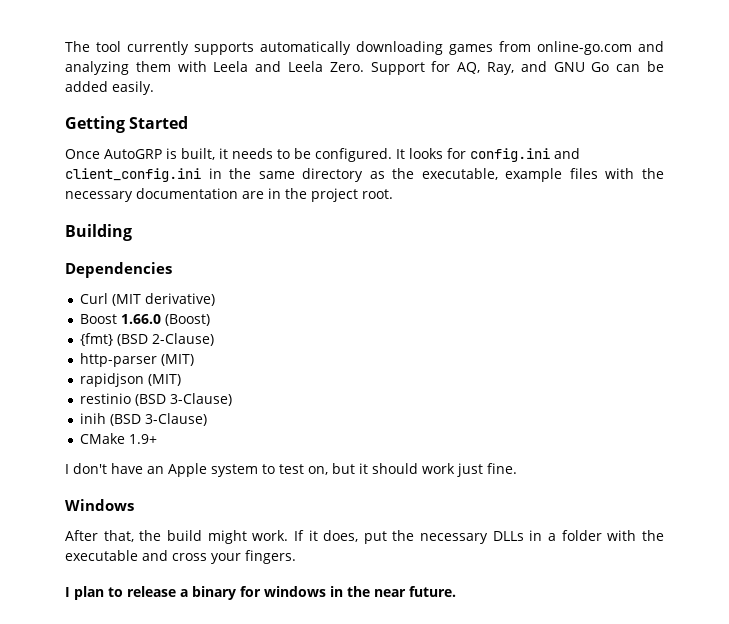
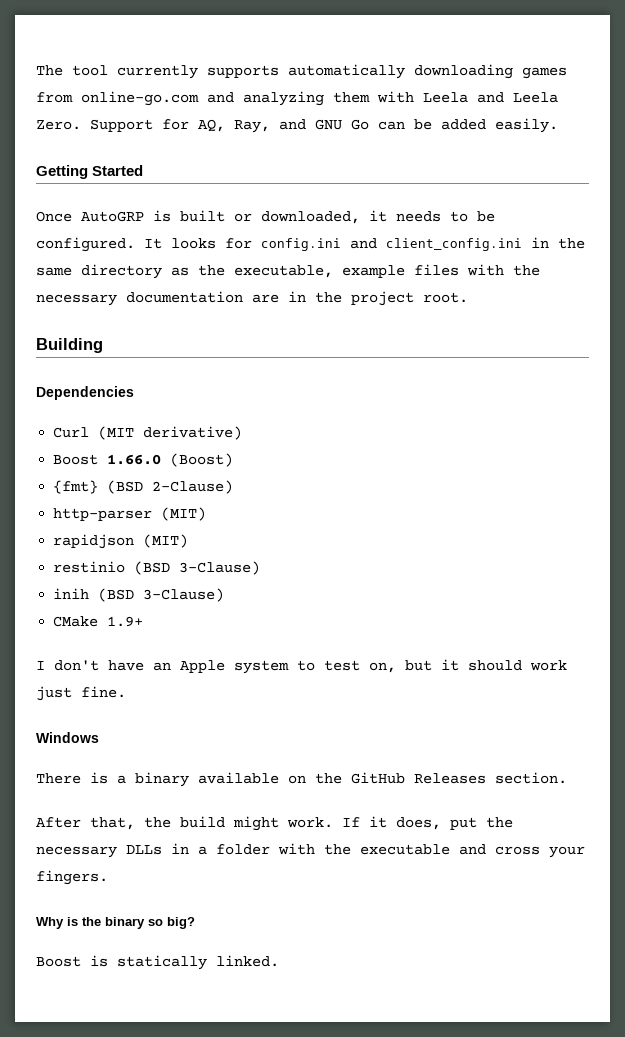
- Once AutoGRP is built, it needs to be configured.
+ Once AutoGRP is built or downloaded, it needs to be configured.
+ There is a binary available on the GitHub Releases section.
- I plan to release a binary for windows in the near future.
+ Why is the binary so big?
+ Boost is statically linked.

